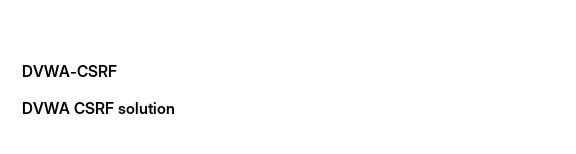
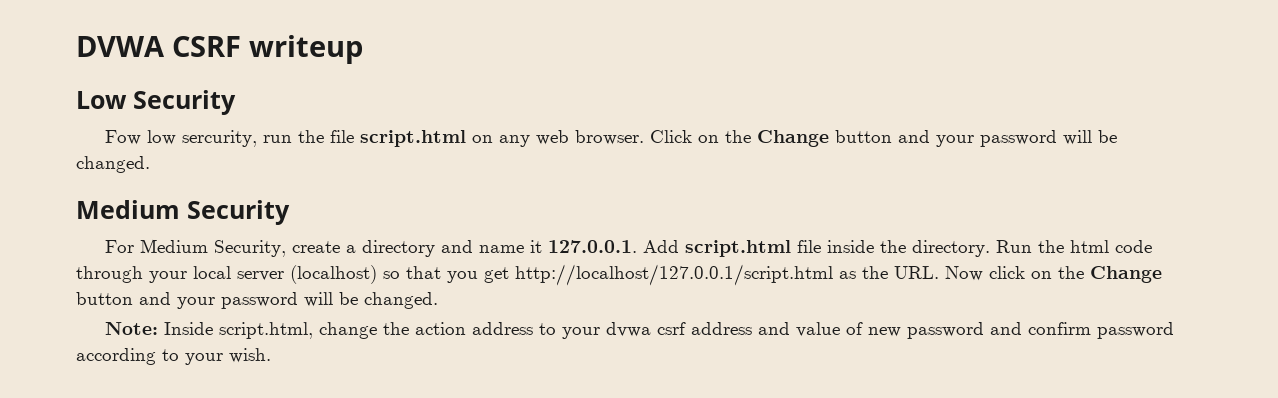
- DVWA-CSRF
- DVWA CSRF solution
+ DVWA CSRF writeup
+ Low Security
+ Fow low sercurity, run the file script.html on any web browser. Click on the Change button and your password will be changed.
+ Medium Security
+ For Medium Security, create a directory and name it 127.0.0.1. Add script.html file inside the directory. Run the html code through your local server (localhost) so that you get http://localhost/127.0.0.1/script.html as the URL. Now click on the Change button and your password will be changed.
+ Note: Inside script.html, change the action address to your dvwa csrf address and value of new password and confirm password according to your wish.

